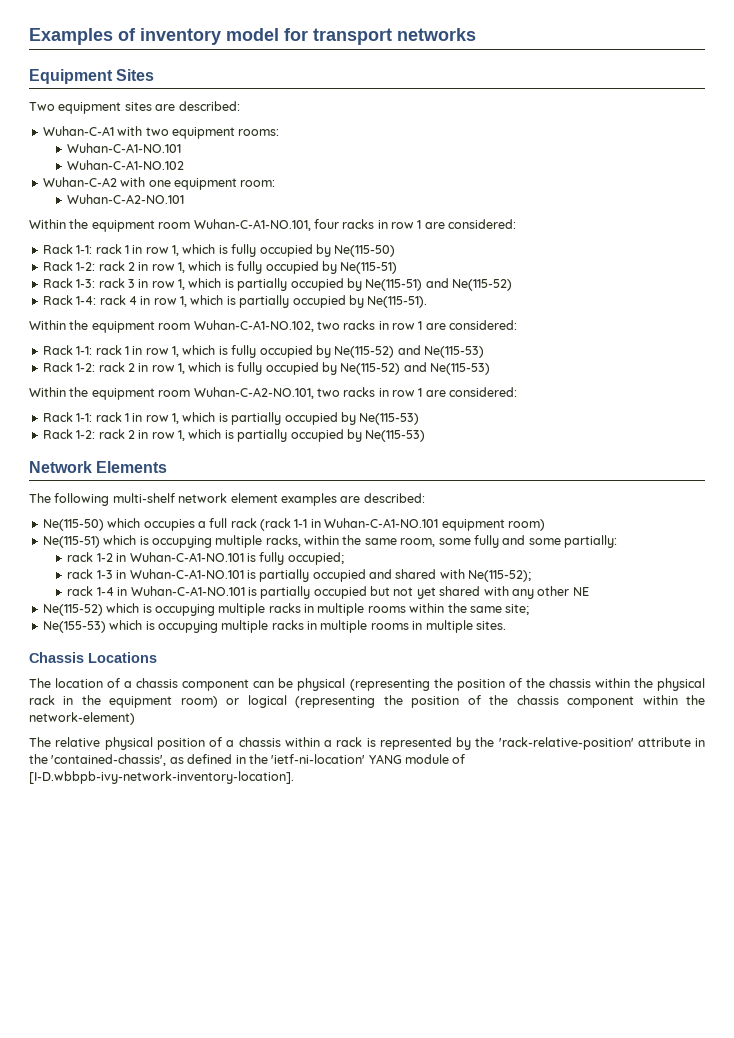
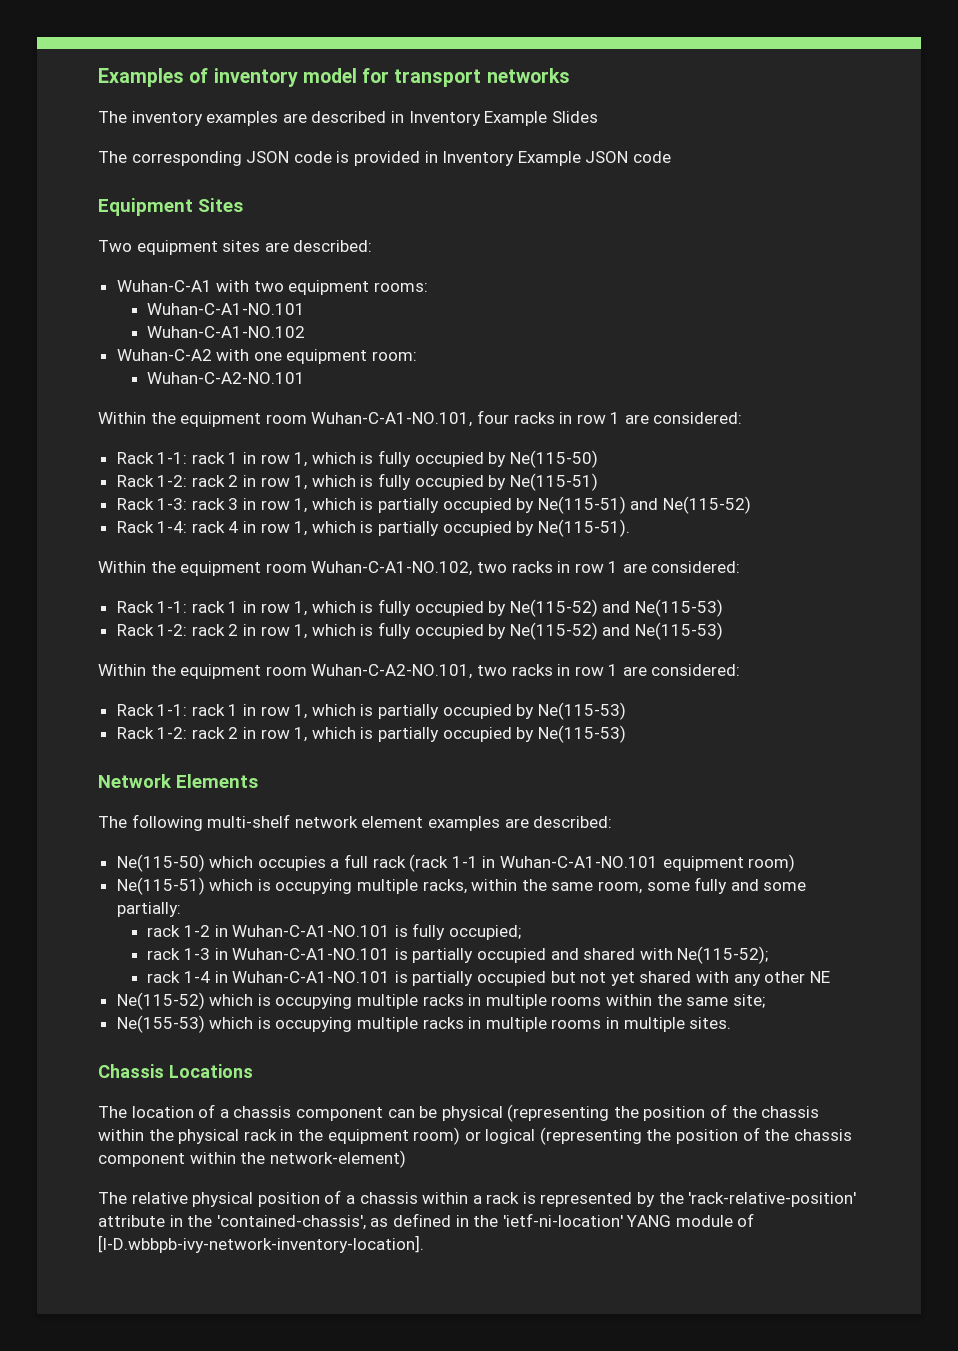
+ The inventory examples are described in Inventory Example Slides
+ The corresponding JSON code is provided in Inventory Example JSON code

